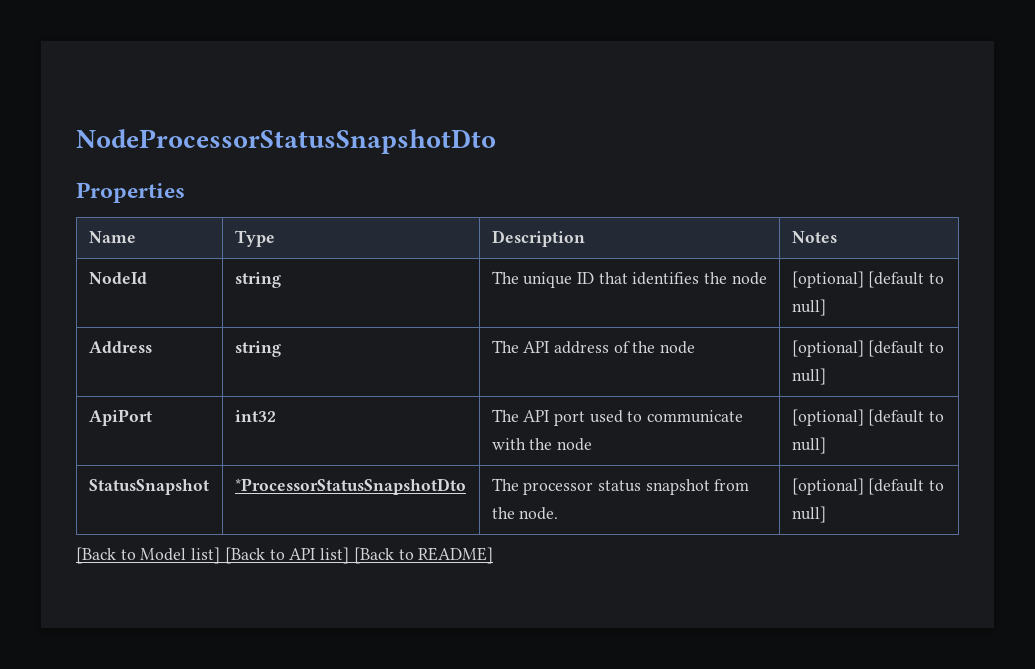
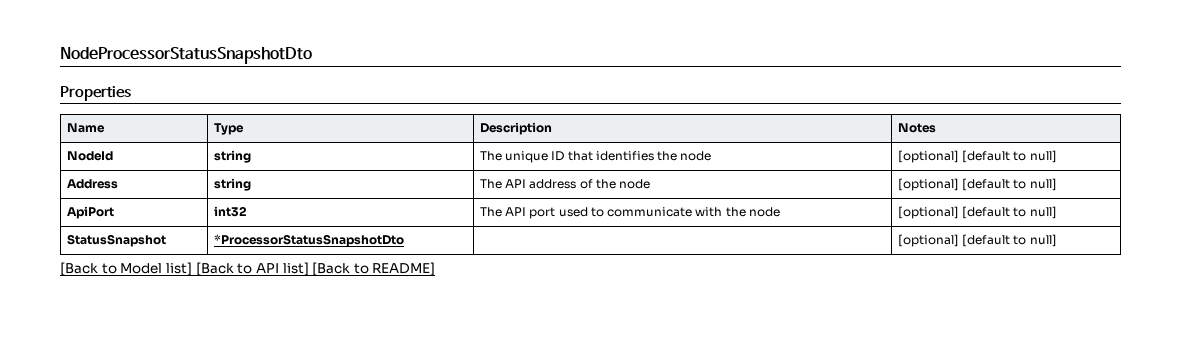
- StatusSnapshot | *ProcessorStatusSnapshotDto | The processor status snapshot from the node. | [optional] [default to null]
+ StatusSnapshot | *ProcessorStatusSnapshotDto | | [optional] [default to null]

